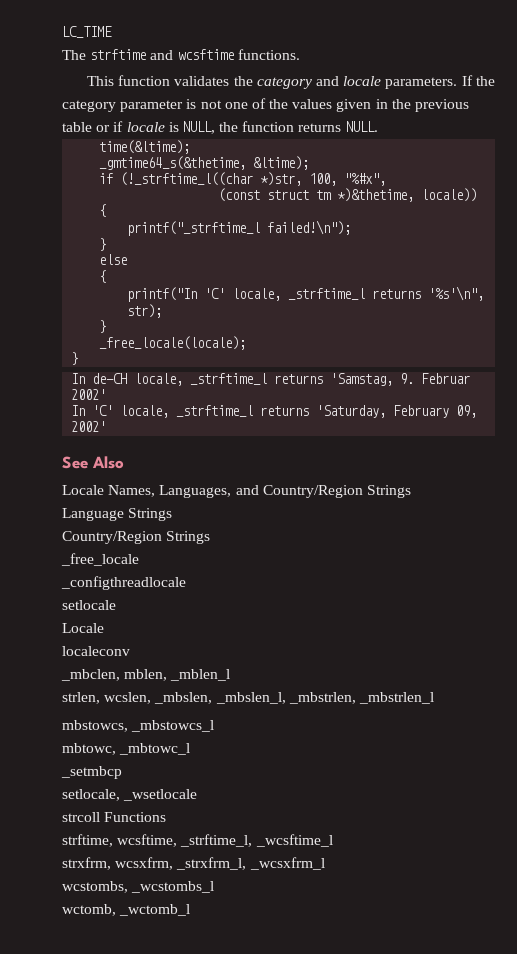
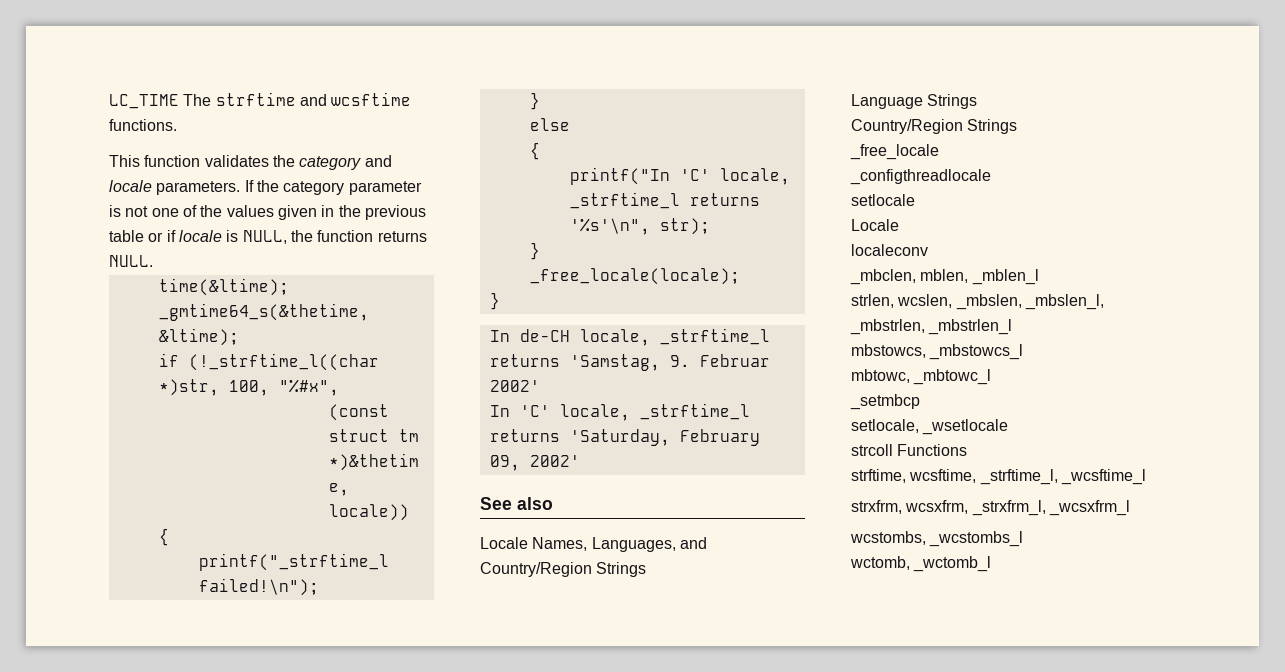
- LC_TIME
- The strftime and wcsftime functions.
+ LC_TIME The strftime and wcsftime functions.
- See Also
+ See also

